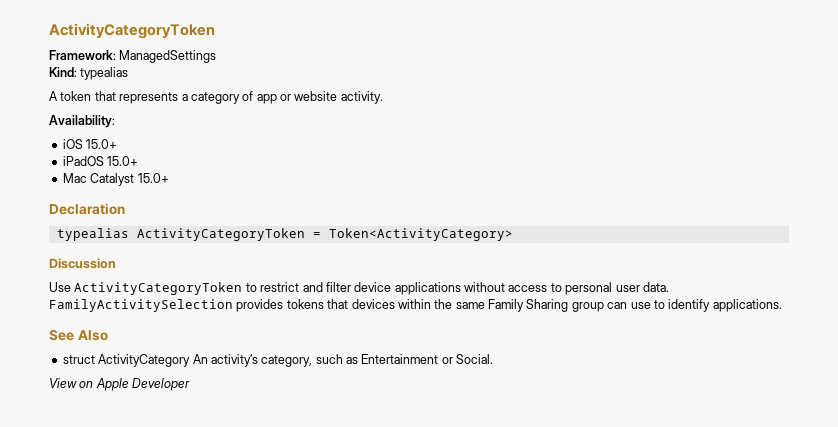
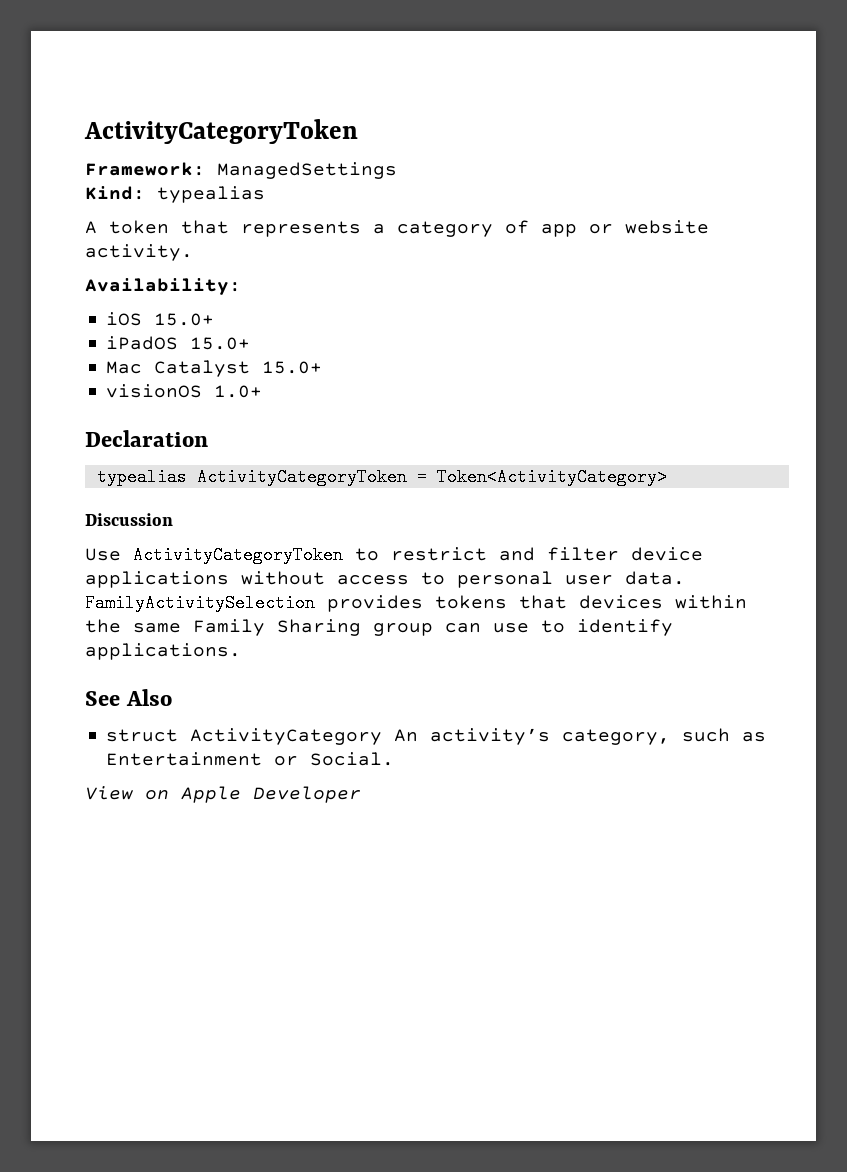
+ visionOS 1.0+

